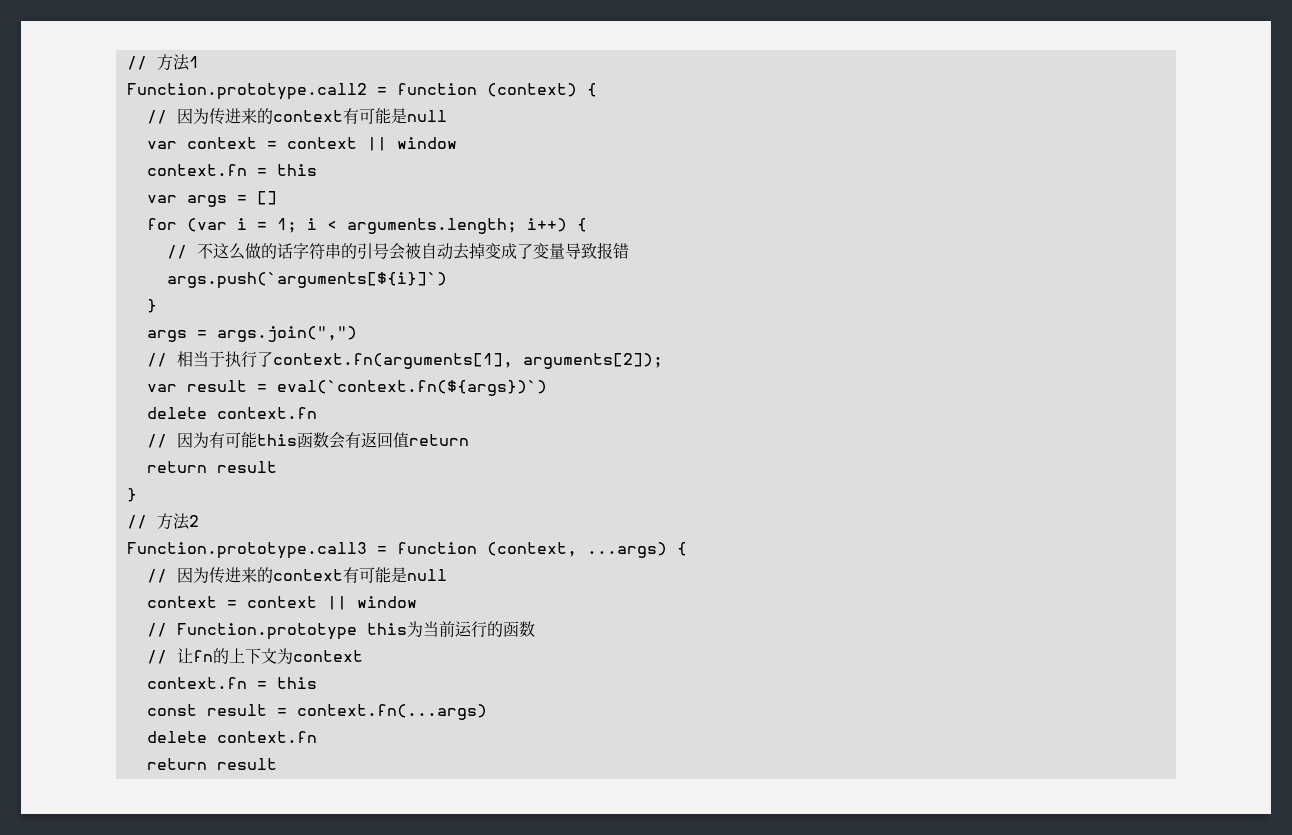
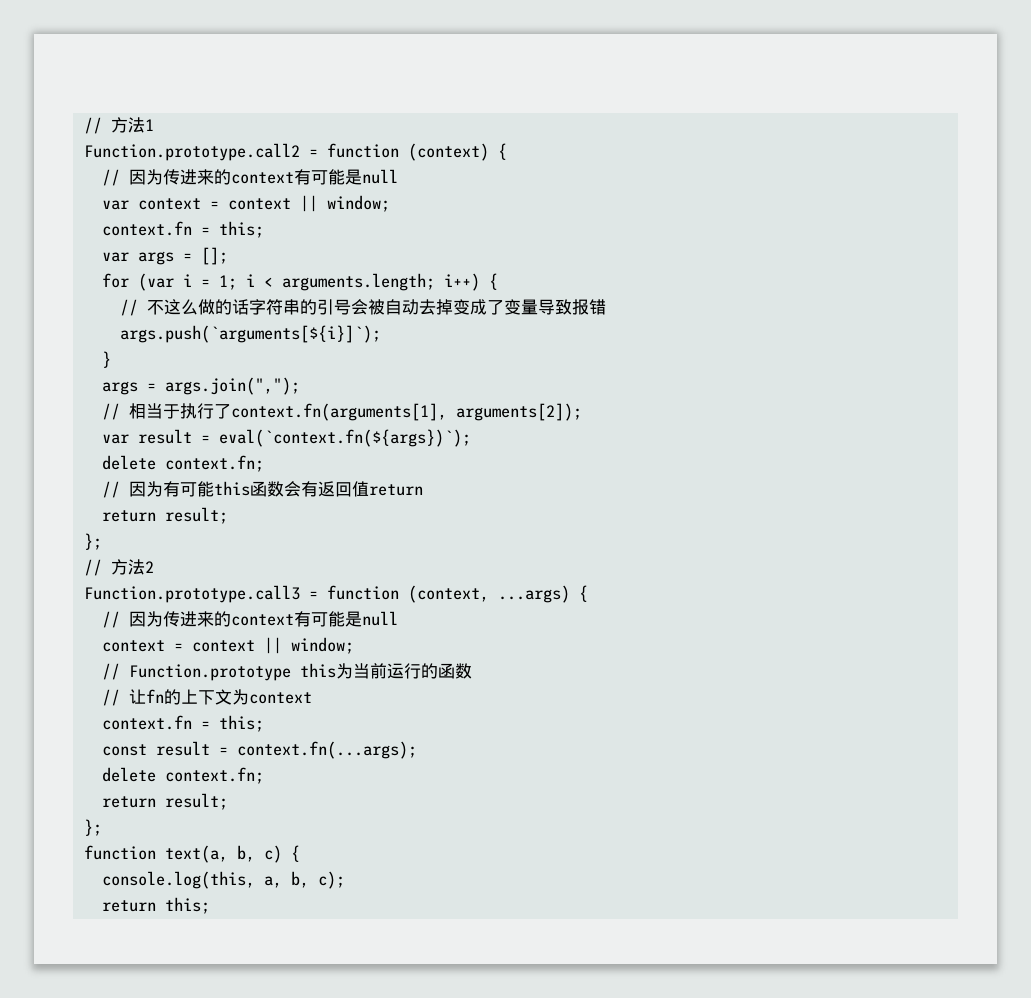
- var context = context || window
- context.fn = this
+ var context = context || window;
+ context.fn = this;
- var args = []
+ var args = [];
- args.push(`arguments[${i}]`)
+ args.push(`arguments[${i}]`);
- args = args.join(",")
+ args = args.join(",");
- var result = eval(`context.fn(${args})`)
- delete context.fn
+ var result = eval(`context.fn(${args})`);
+ delete context.fn;
  // 因为有可能this函数会有返回值return
- return result
- }
+ return result;
+ };
  Function.prototype.call3 = function (context, ...args) {
  // 因为传进来的context有可能是null
- context = context || window
+ context = context || window;
  // 让fn的上下文为context
- context.fn = this
+ context.fn = this;
- const result = context.fn(...args)
- delete context.fn
- return result
+ const result = context.fn(...args);
+ delete context.fn;
+ return result;
+ };
+ function text(a, b, c) {
+ console.log(this, a, b, c);
+ return this;

